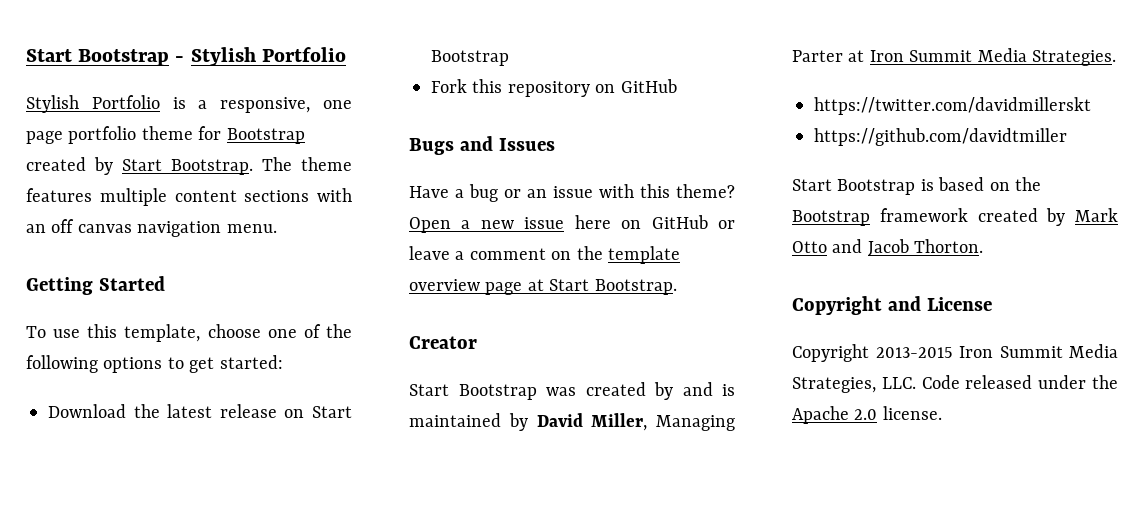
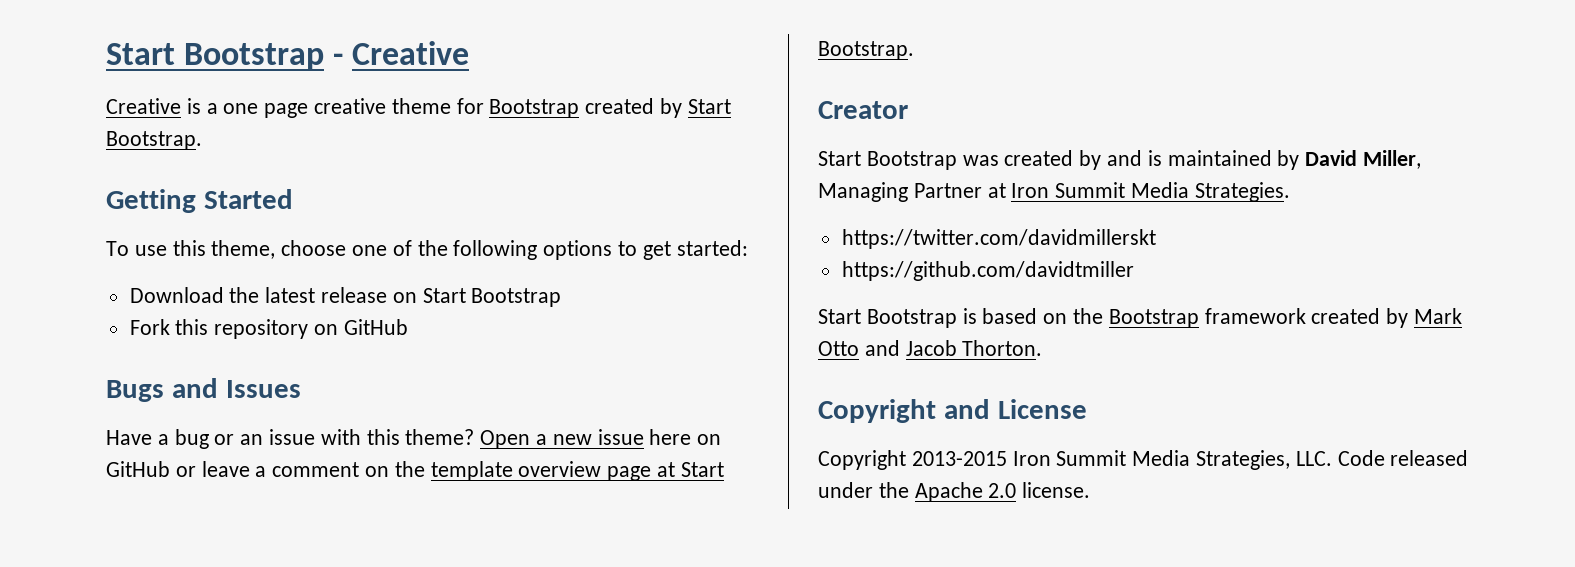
- Start Bootstrap - Stylish Portfolio
- Stylish Portfolio is a responsive, one page portfolio theme for Bootstrap created by Start Bootstrap. The theme features multiple content sections with an off canvas navigation menu.
+ Start Bootstrap - Creative
+ Creative is a one page creative theme for Bootstrap created by Start Bootstrap.
- To use this template, choose one of the following options to get started:
+ To use this theme, choose one of the following options to get started:
- Start Bootstrap was created by and is maintained by David Miller, Managing Parter at Iron Summit Media Strategies.
+ Start Bootstrap was created by and is maintained by David Miller, Managing Partner at Iron Summit Media Strategies.

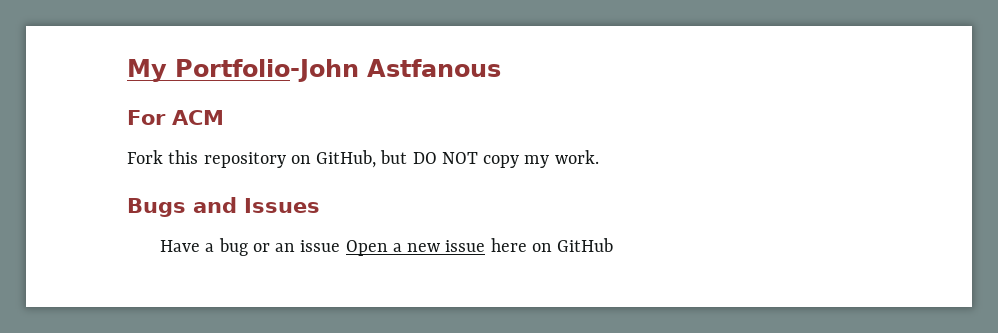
- Start Bootstrap - Creative
- Creative is a one page creative theme for Bootstrap created by Start Bootstrap.
- Getting Started
- To use this theme, choose one of the following options to get started:
- Download the latest release on Start Bootstrap
- Fork this repository on GitHub
+ My Portfolio-John Astfanous
+ For ACM
+ Fork this repository on GitHub, but DO NOT copy my work.
- Have a bug or an issue with this theme? Open a new issue here on GitHub or leave a comment on the template overview page at Start Bootstrap.
- Creator
- Start Bootstrap was created by and is maintained by David Miller, Managing Partner at Iron Summit Media Strategies.
- https://twitter.com/davidmillerskt
- https://github.com/davidtmiller
- Start Bootstrap is based on the Bootstrap framework created by Mark Otto and Jacob Thorton.
- Copyright and License
- Copyright 2013-2015 Iron Summit Media Strategies, LLC. Code released under the Apache 2.0 license.
+ Have a bug or an issue Open a new issue here on GitHub

